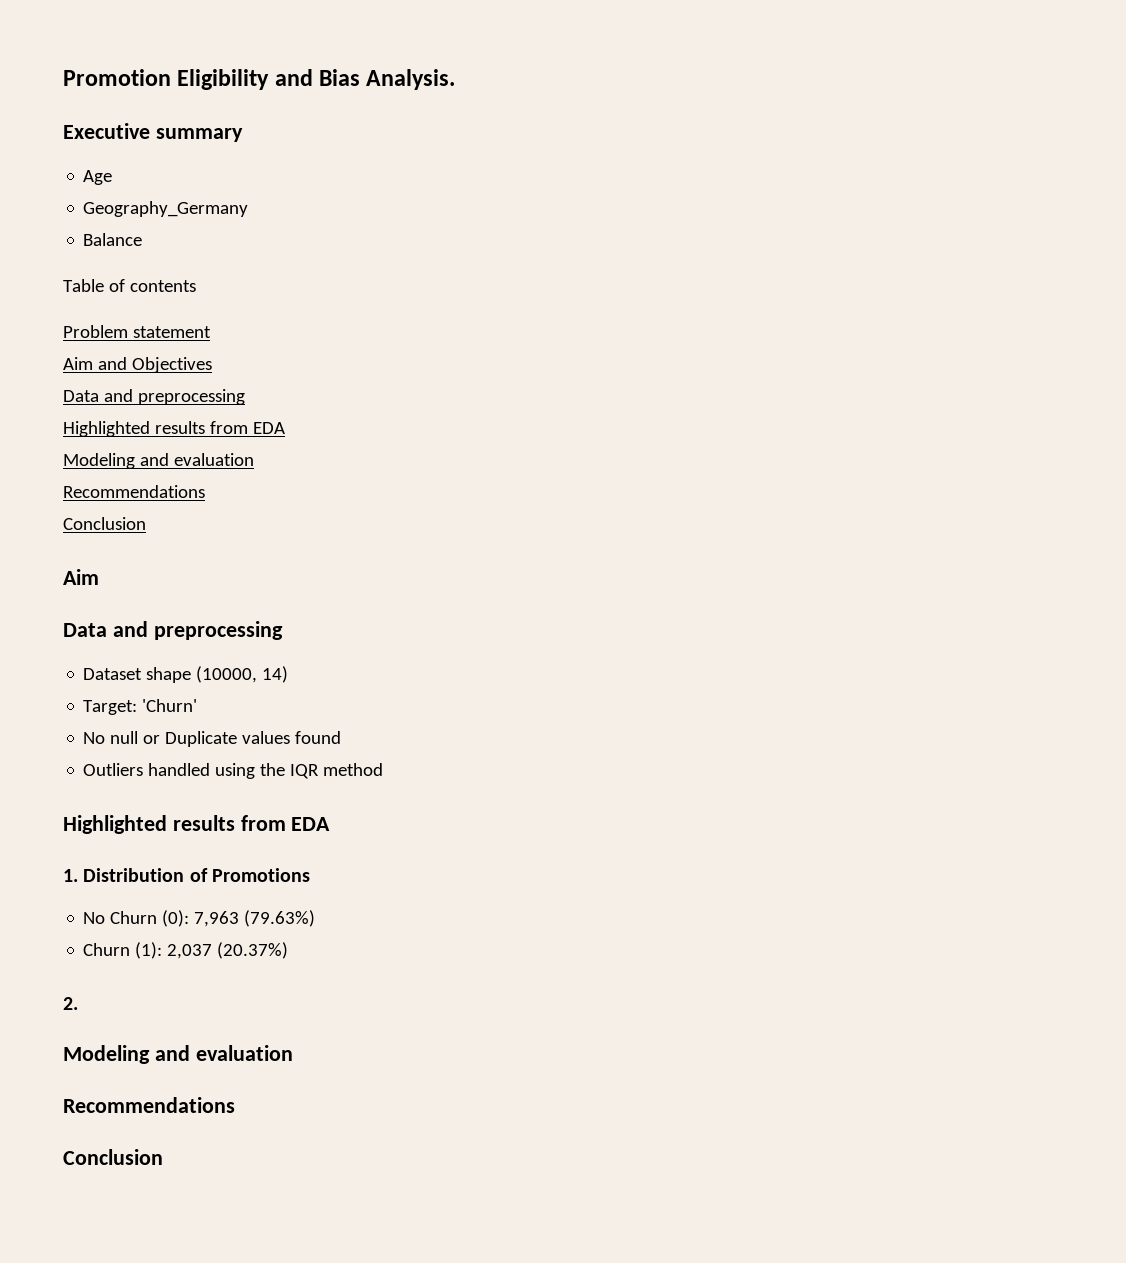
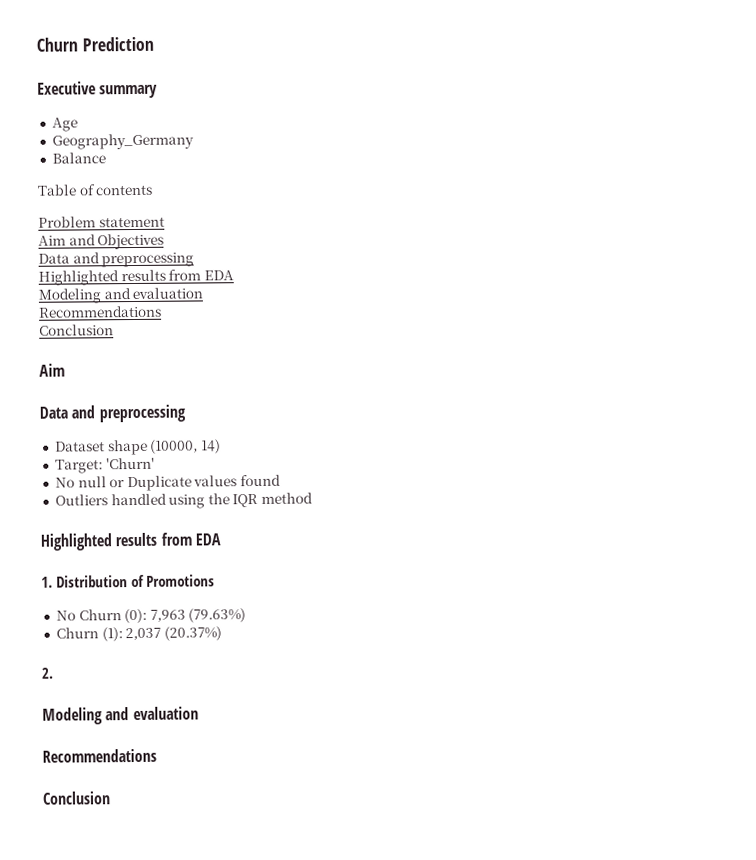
- Promotion Eligibility and Bias Analysis.
+ Churn Prediction

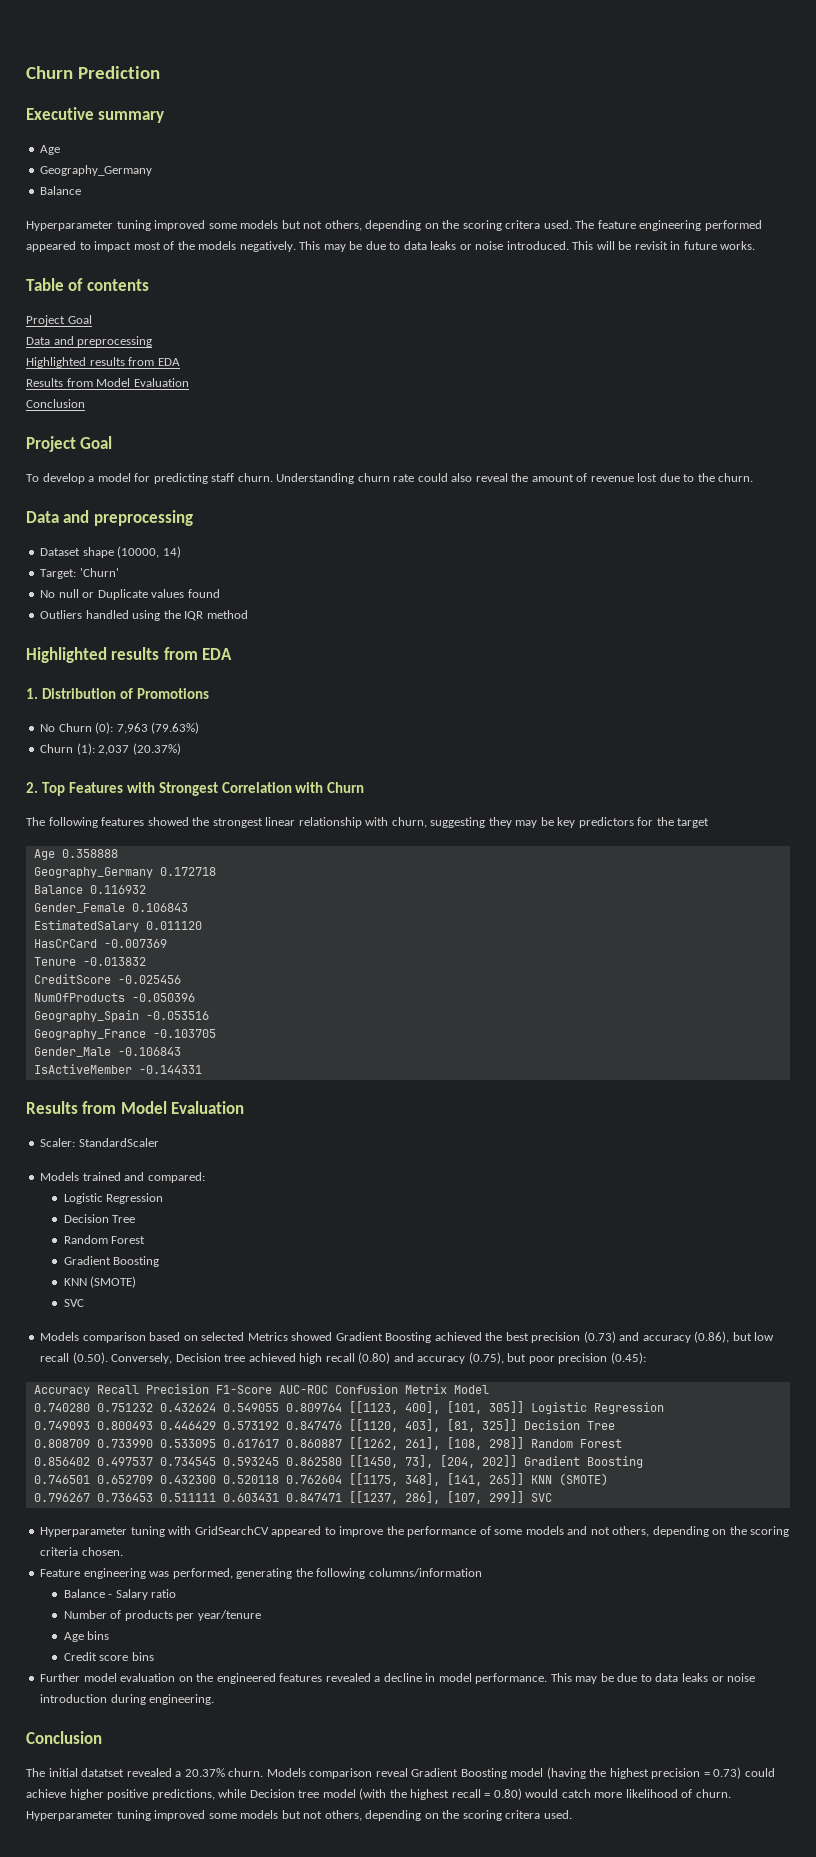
+ Hyperparameter tuning improved some models but not others, depending on the scoring critera used. The feature engineering performed appeared to impact most of the models negatively. This may be due to data leaks or noise introduced. This will be revisit in future works.
  Table of contents
- Problem statement
- Aim and Objectives
+ Project Goal
  Data and preprocessing
  Highlighted results from EDA
- Modeling and evaluation
- Recommendations
+ Results from Model Evaluation
  Conclusion
- Aim
+ Project Goal
+ To develop a model for predicting staff churn. Understanding churn rate could also reveal the amount of revenue lost due to the churn.
- 2.
- Modeling and evaluation
- Recommendations
+ 2. Top Features with Strongest Correlation with Churn
+ The following features showed the strongest linear relationship with churn, suggesting they may be key predictors for the target
+ Age 0.358888
+ Geography_Germany 0.172718
+ Balance 0.116932
+ Gender_Female 0.106843
+ EstimatedSalary 0.011120
+ HasCrCard -0.007369
+ Tenure -0.013832
+ CreditScore -0.025456
+ NumOfProducts -0.050396
+ Geography_Spain -0.053516
+ Geography_France -0.103705
+ Gender_Male -0.106843
+ IsActiveMember -0.144331
+ Results from Model Evaluation
+ Scaler: StandardScaler
+ Models trained and compared:
+ Logistic Regression
+ Decision Tree
+ Random Forest
+ Gradient Boosting
+ KNN (SMOTE)
+ SVC
+ Models comparison based on selected Metrics showed Gradient Boosting achieved the best precision (0.73) and accuracy (0.86), but low recall (0.50). Conversely, Decision tree achieved high recall (0.80) and accuracy (0.75), but poor precision (0.45):
+ Accuracy Recall Precision F1-Score AUC-ROC Confusion Metrix Model
+ 0.740280 0.751232 0.432624 0.549055 0.809764 [[1123, 400], [101, 305]] Logistic Regression
+ 0.749093 0.800493 0.446429 0.573192 0.847476 [[1120, 403], [81, 325]] Decision Tree
+ 0.808709 0.733990 0.533095 0.617617 0.860887 [[1262, 261], [108, 298]] Random Forest
+ 0.856402 0.497537 0.734545 0.593245 0.862580 [[1450, 73], [204, 202]] Gradient Boosting
+ 0.746501 0.652709 0.432300 0.520118 0.762604 [[1175, 348], [141, 265]] KNN (SMOTE)
+ 0.796267 0.736453 0.511111 0.603431 0.847471 [[1237, 286], [107, 299]] SVC
+ Hyperparameter tuning with GridSearchCV appeared to improve the performance of some models and not others, depending on the scoring criteria chosen.
+ Feature engineering was performed, generating the following columns/information
+ Balance - Salary ratio
+ Number of products per year/tenure
+ Age bins
+ Credit score bins
+ Further model evaluation on the engineered features revealed a decline in model performance. This may be due to data leaks or noise introduction during engineering.
  Conclusion
+ The initial datatset revealed a 20.37% churn. Models comparison reveal Gradient Boosting model (having the highest precision = 0.73) could achieve higher positive predictions, while Decision tree model (with the highest recall = 0.80) would catch more likelihood of churn. Hyperparameter tuning improved some models but not others, depending on the scoring critera used.

